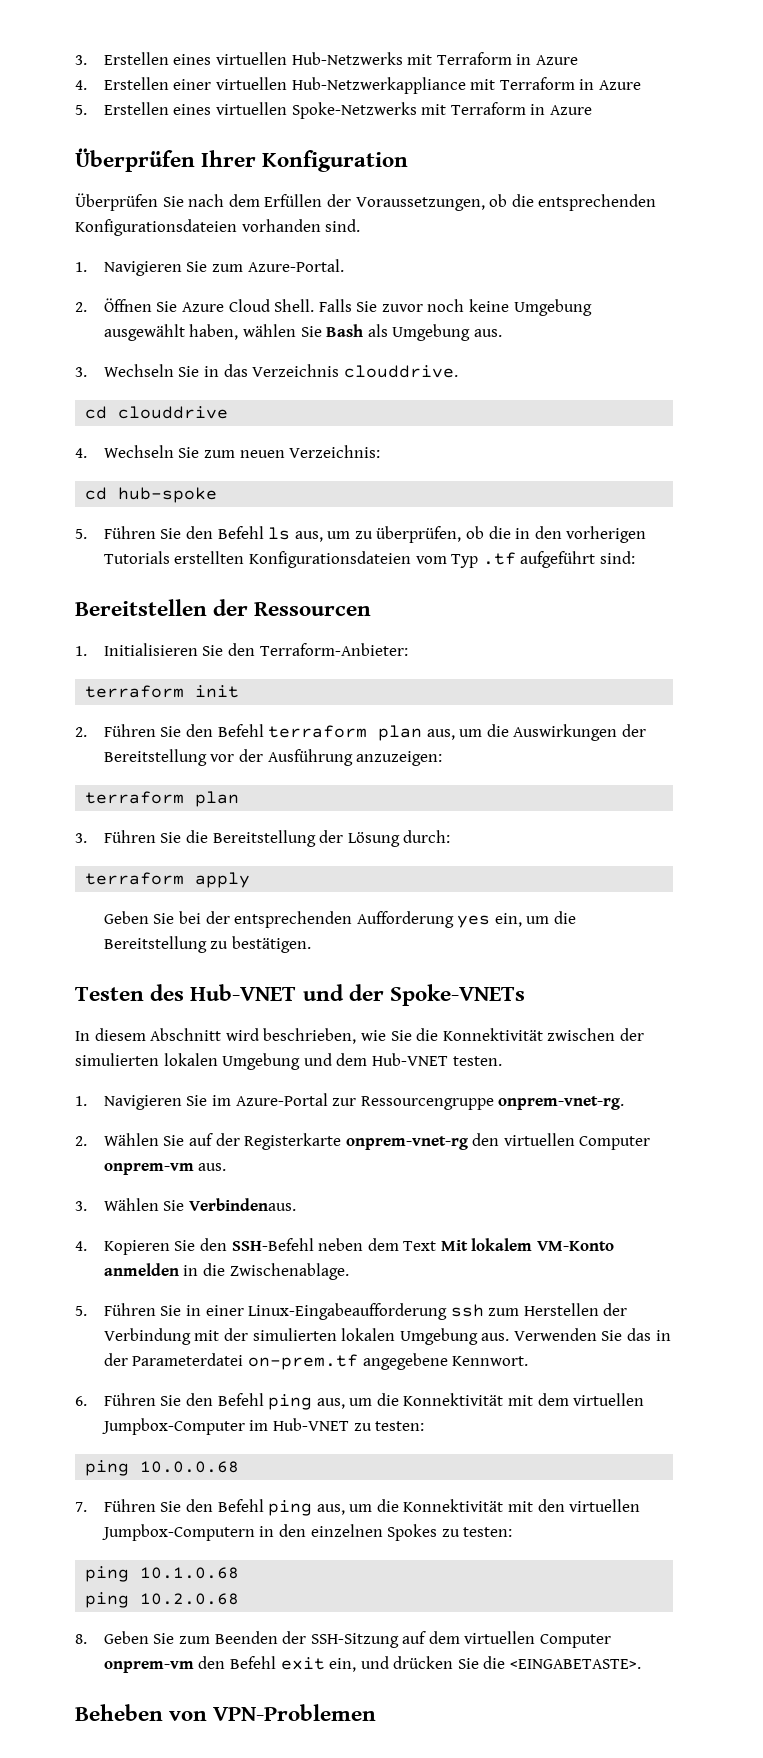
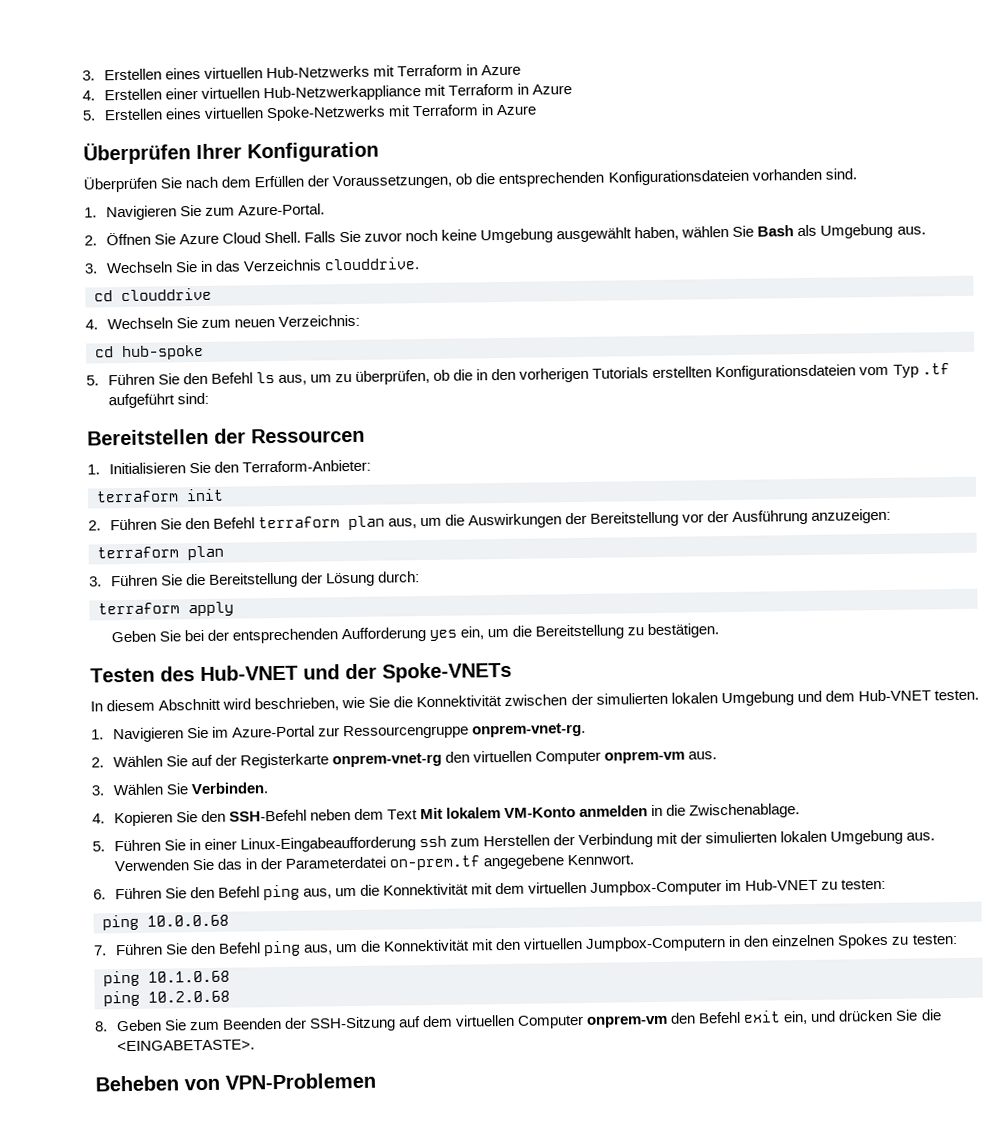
- 3. Wählen Sie Verbindenaus.
+ 3. Wählen Sie Verbinden.

